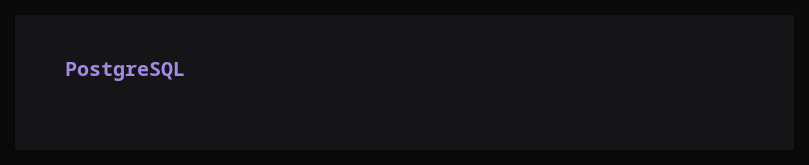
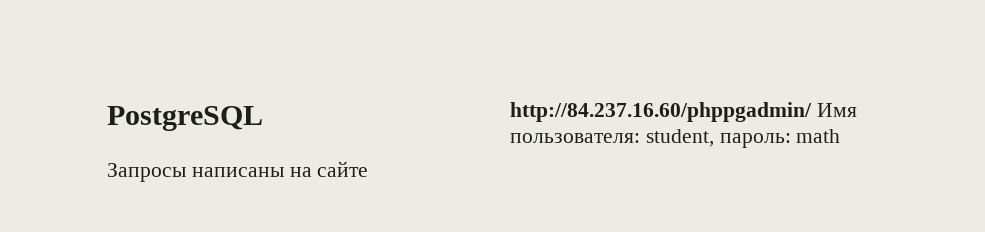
+ Запросы написаны на сайте http://84.237.16.60/phppgadmin/ Имя пользователя: student, пароль: math

